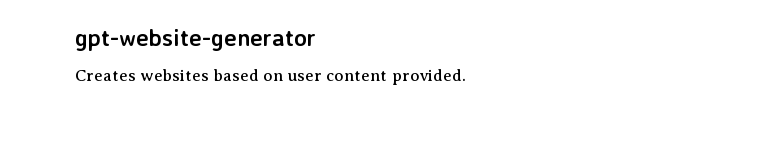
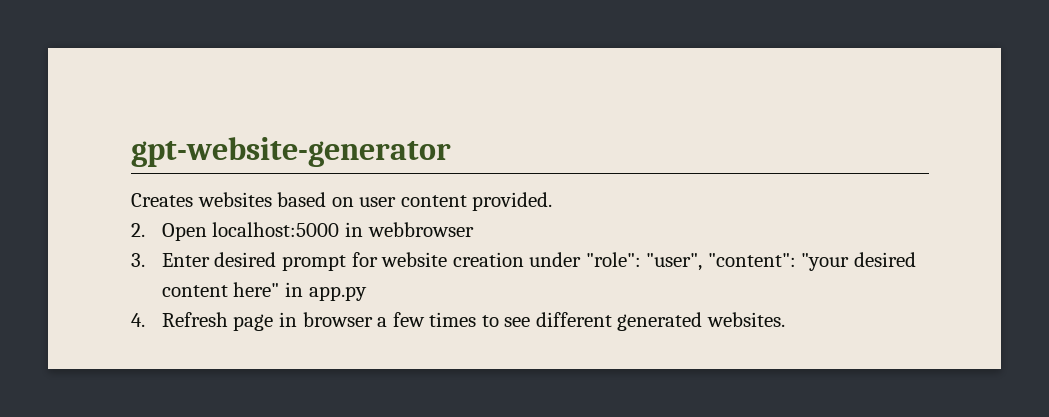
+ 2. Open localhost:5000 in webbrowser
+ 3. Enter desired prompt for website creation under "role": "user", "content": "your desired content here" in app.py
+ 4. Refresh page in browser a few times to see different generated websites.

